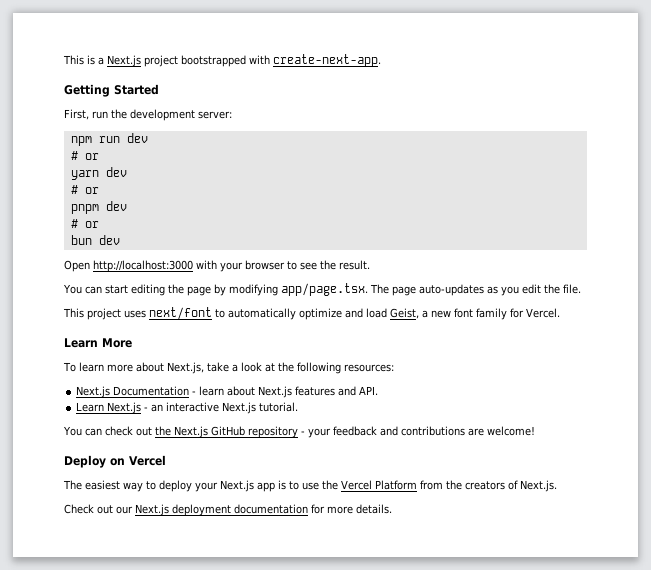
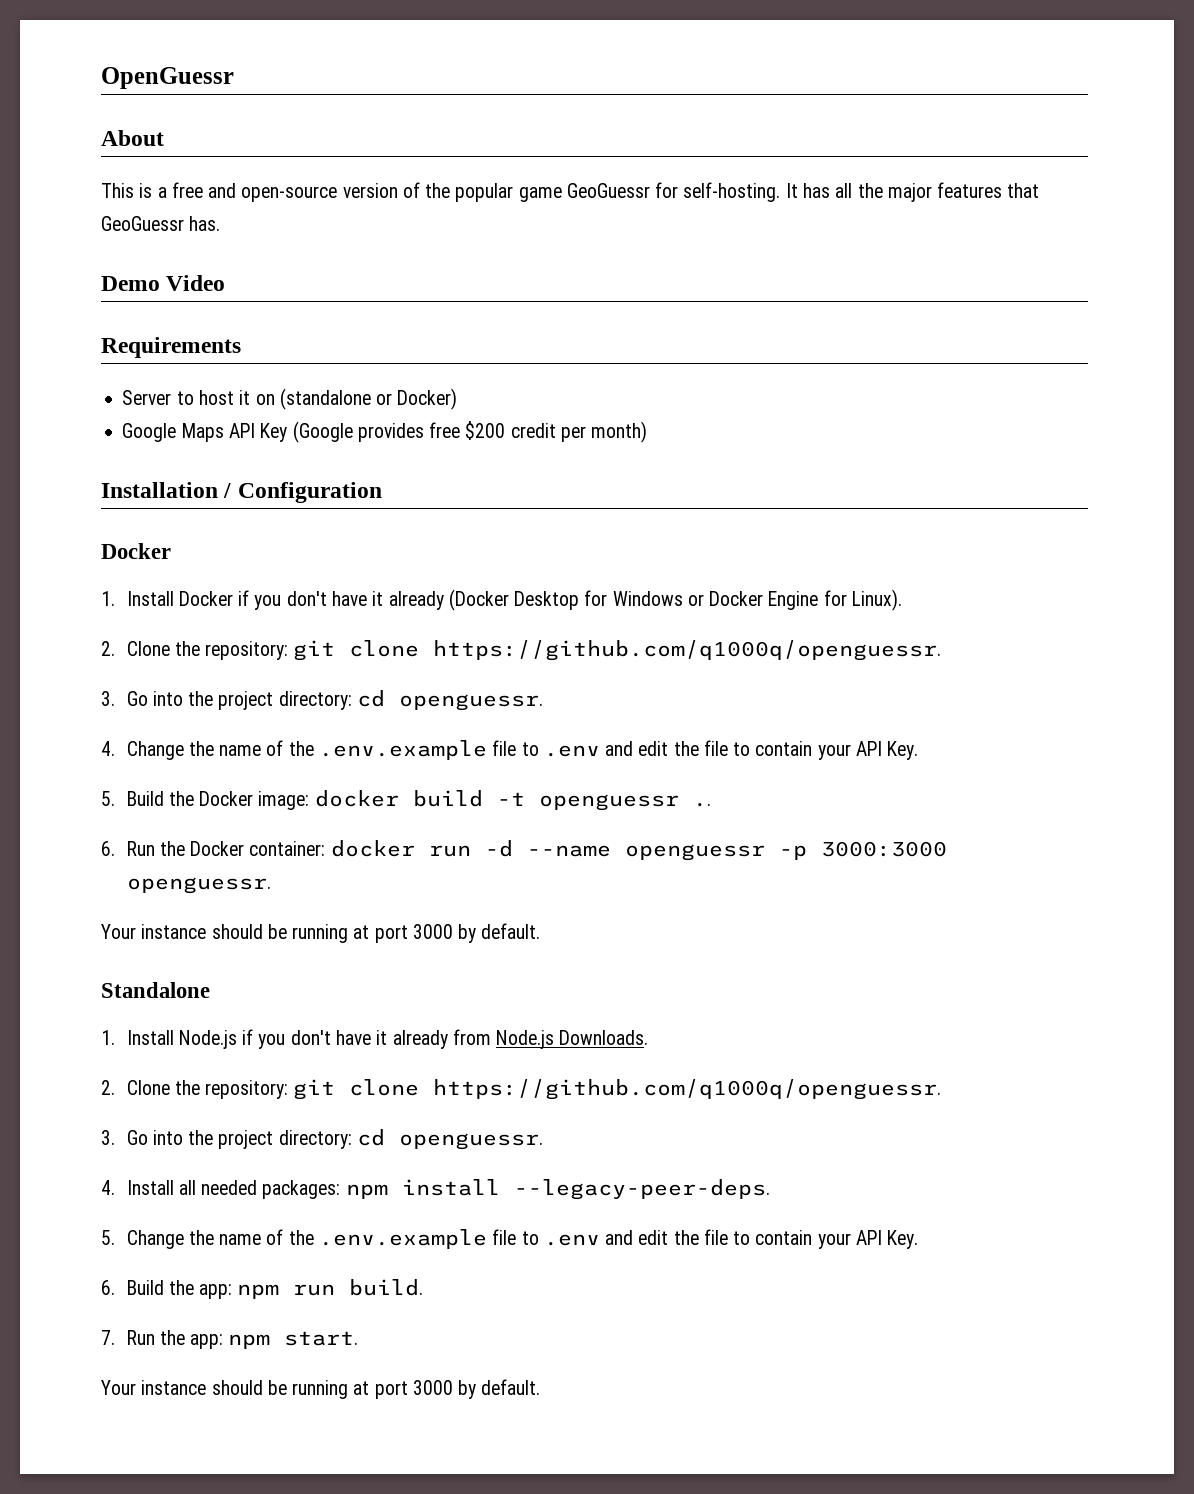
+ OpenGuessr
+ About
- This is a Next.js project bootstrapped with create-next-app.
- Getting Started
- First, run the development server:
- npm run dev
- # or
- yarn dev
- # or
- pnpm dev
- # or
- bun dev
- Open http://localhost:3000 with your browser to see the result.
- You can start editing the page by modifying app/page.tsx. The page auto-updates as you edit the file.
- This project uses next/font to automatically optimize and load Geist, a new font family for Vercel.
- Learn More
- To learn more about Next.js, take a look at the following resources:
- Next.js Documentation - learn about Next.js features and API.
- Learn Next.js - an interactive Next.js tutorial.
- You can check out the Next.js GitHub repository - your feedback and contributions are welcome!
- Deploy on Vercel
- The easiest way to deploy your Next.js app is to use the Vercel Platform from the creators of Next.js.
- Check out our Next.js deployment documentation for more details.
+ This is a free and open-source version of the popular game GeoGuessr for self-hosting. It has all the major features that GeoGuessr has.
+ Demo Video
+ Requirements
+ Server to host it on (standalone or Docker)
+ Google Maps API Key (Google provides free $200 credit per month)
+ Installation / Configuration
+ Docker
+ 1. Install Docker if you don't have it already (Docker Desktop for Windows or Docker Engine for Linux).
+ 2. Clone the repository: git clone https://github.com/q1000q/openguessr.
+ 3. Go into the project directory: cd openguessr.
+ 4. Change the name of the .env.example file to .env and edit the file to contain your API Key.
+ 5. Build the Docker image: docker build -t openguessr ..
+ 6. Run the Docker container: docker run -d --name openguessr -p 3000:3000 openguessr.
+ Your instance should be running at port 3000 by default.
+ Standalone
+ 1. Install Node.js if you don't have it already from Node.js Downloads.
+ 2. Clone the repository: git clone https://github.com/q1000q/openguessr.
+ 3. Go into the project directory: cd openguessr.
+ 4. Install all needed packages: npm install --legacy-peer-deps.
+ 5. Change the name of the .env.example file to .env and edit the file to contain your API Key.
+ 6. Build the app: npm run build.
+ 7. Run the app: npm start.
+ Your instance should be running at port 3000 by default.

